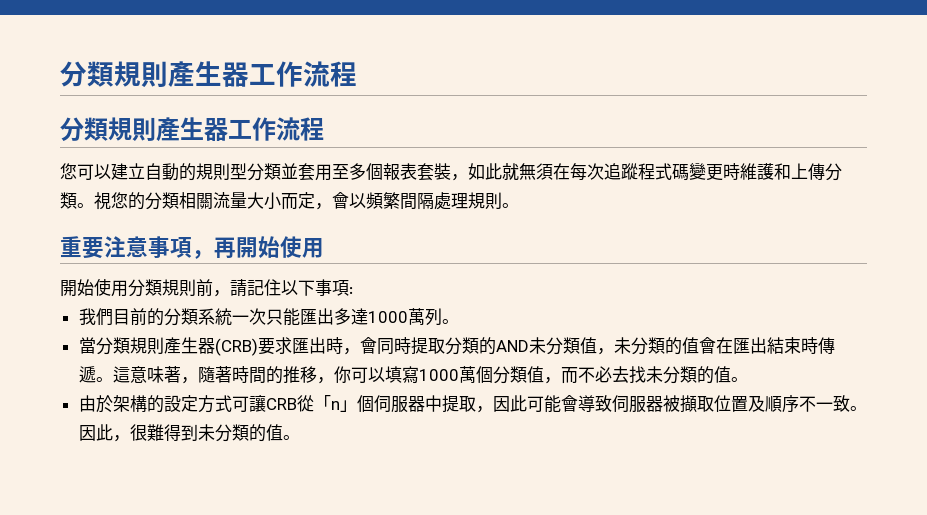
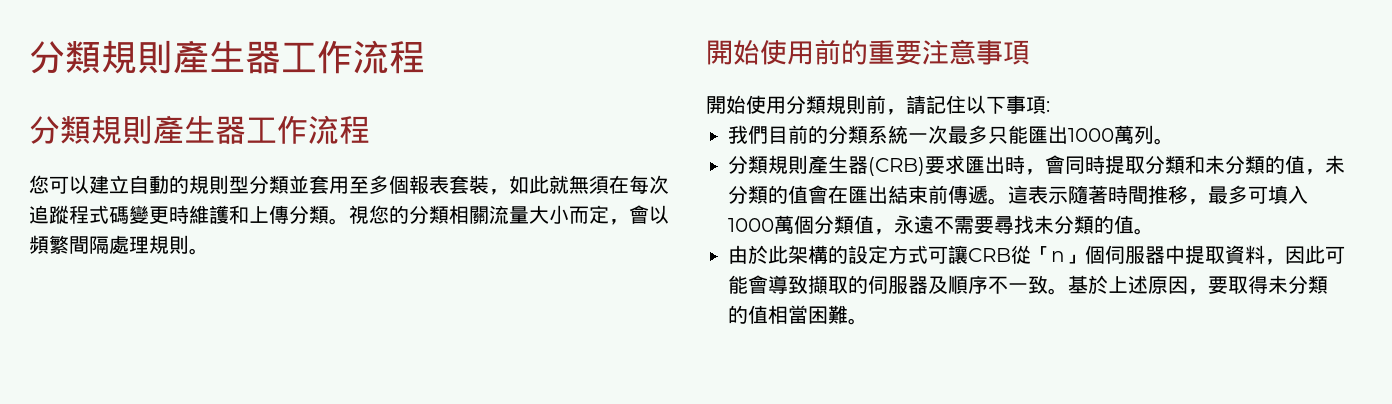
- 重要注意事項，再開始使用
+ 開始使用前的重要注意事項
- 我們目前的分類系統一次只能匯出多達1000萬列。
+ 我們目前的分類系統一次最多只能匯出1000萬列。
- 當分類規則產生器(CRB)要求匯出時，會同時提取分類的AND未分類值，未分類的值會在匯出結束時傳遞。
+ 分類規則產生器(CRB)要求匯出時，會同時提取分類和未分類的值，未分類的值會在匯出結束前傳遞。
- 這意味著，隨著時間的推移，你可以填寫1000萬個分類值，而不必去找未分類的值。
+ 這表示隨著時間推移，最多可填入1000萬個分類值，永遠不需要尋找未分類的值。
- 由於架構的設定方式可讓CRB從「n」個伺服器中提取，因此可能會導致伺服器被擷取位置及順序不一致。因此，很難得到未分類的值。
+ 由於此架構的設定方式可讓CRB從「n」個伺服器中提取資料，因此可能會導致擷取的伺服器及順序不一致。基於上述原因，要取得未分類的值相當困難。

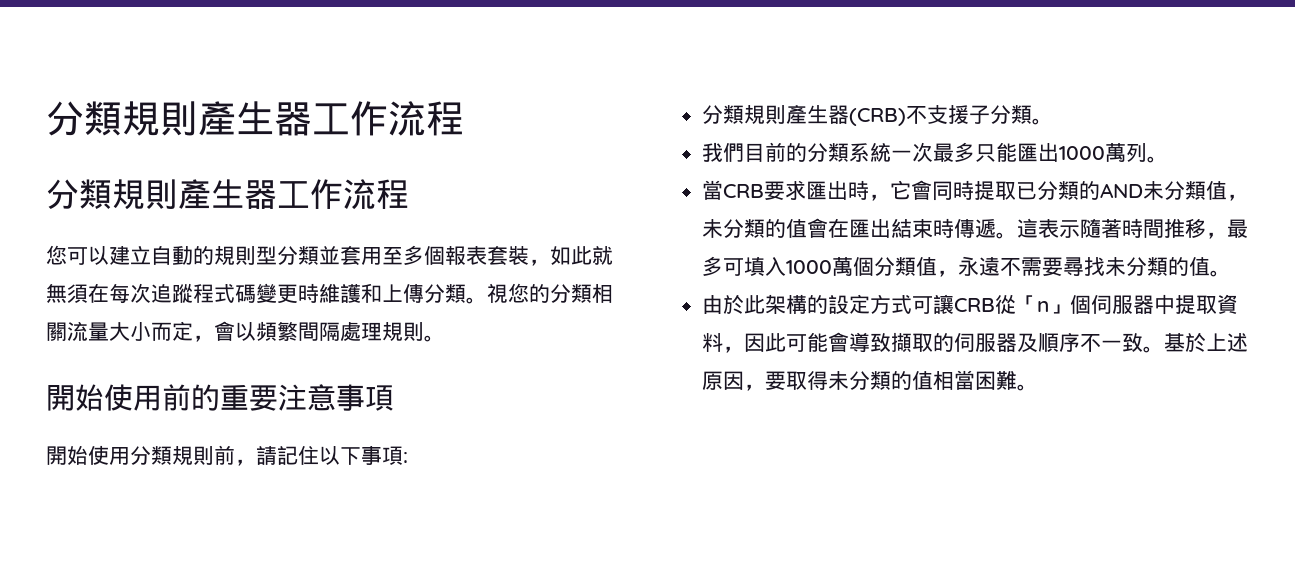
+ 分類規則產生器(CRB)不支援子分類。
- 分類規則產生器(CRB)要求匯出時，會同時提取分類和未分類的值，未分類的值會在匯出結束前傳遞。
+ 當CRB要求匯出時，它會同時提取已分類的AND未分類值，未分類的值會在匯出結束時傳遞。

